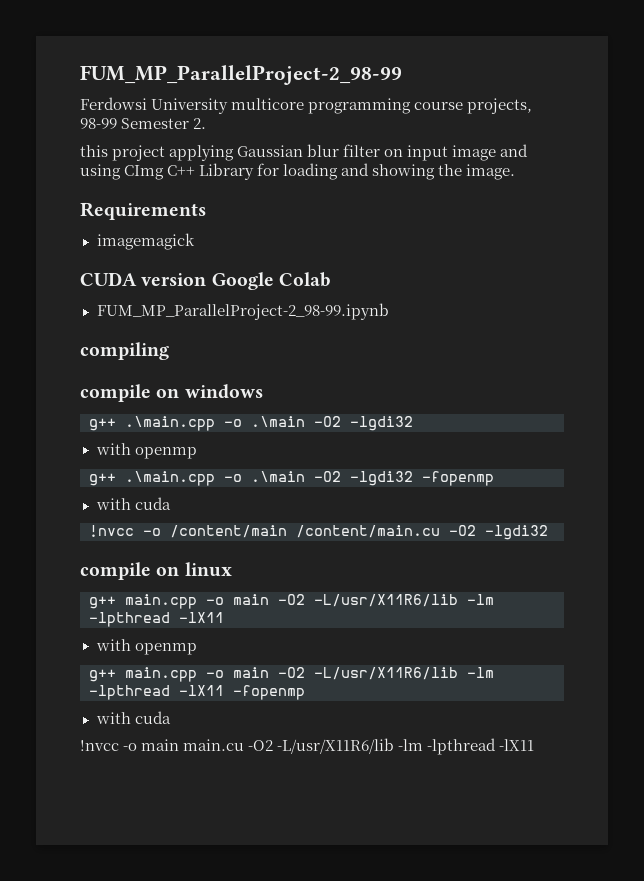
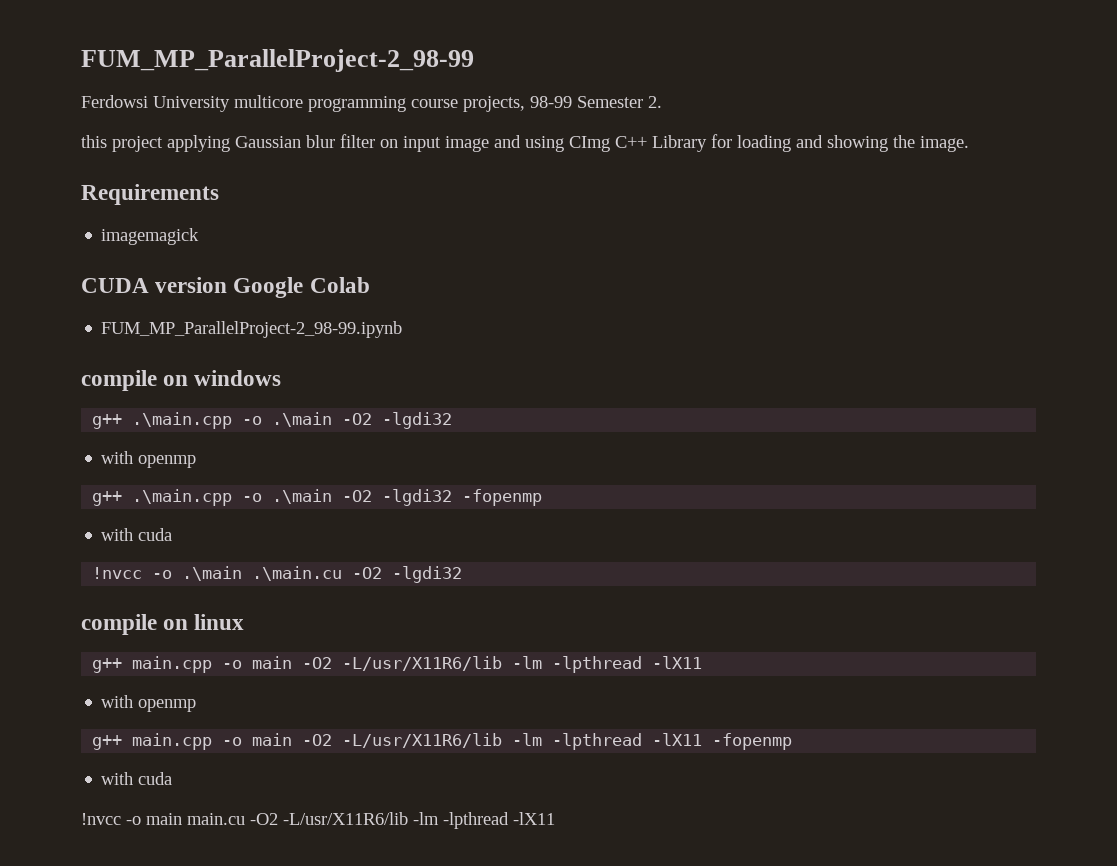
- compiling
- !nvcc -o /content/main /content/main.cu -O2 -lgdi32
+ !nvcc -o .\main .\main.cu -O2 -lgdi32

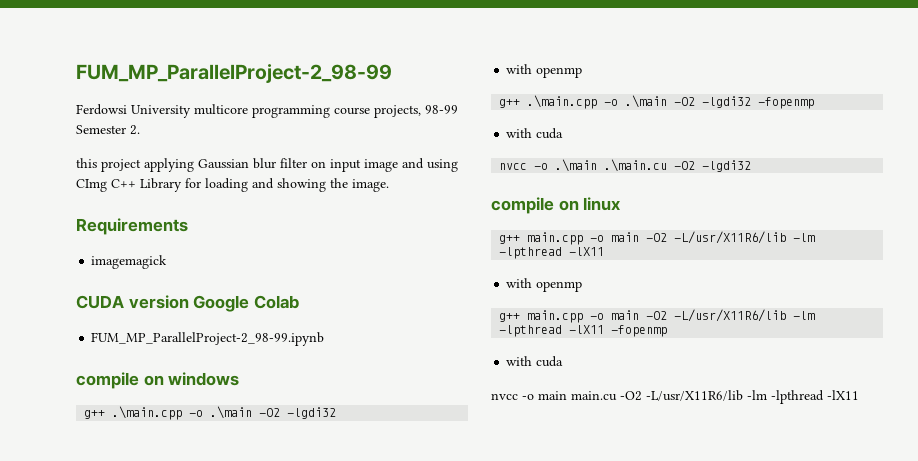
- !nvcc -o .\main .\main.cu -O2 -lgdi32
+ nvcc -o .\main .\main.cu -O2 -lgdi32
- !nvcc -o main main.cu -O2 -L/usr/X11R6/lib -lm -lpthread -lX11
+ nvcc -o main main.cu -O2 -L/usr/X11R6/lib -lm -lpthread -lX11

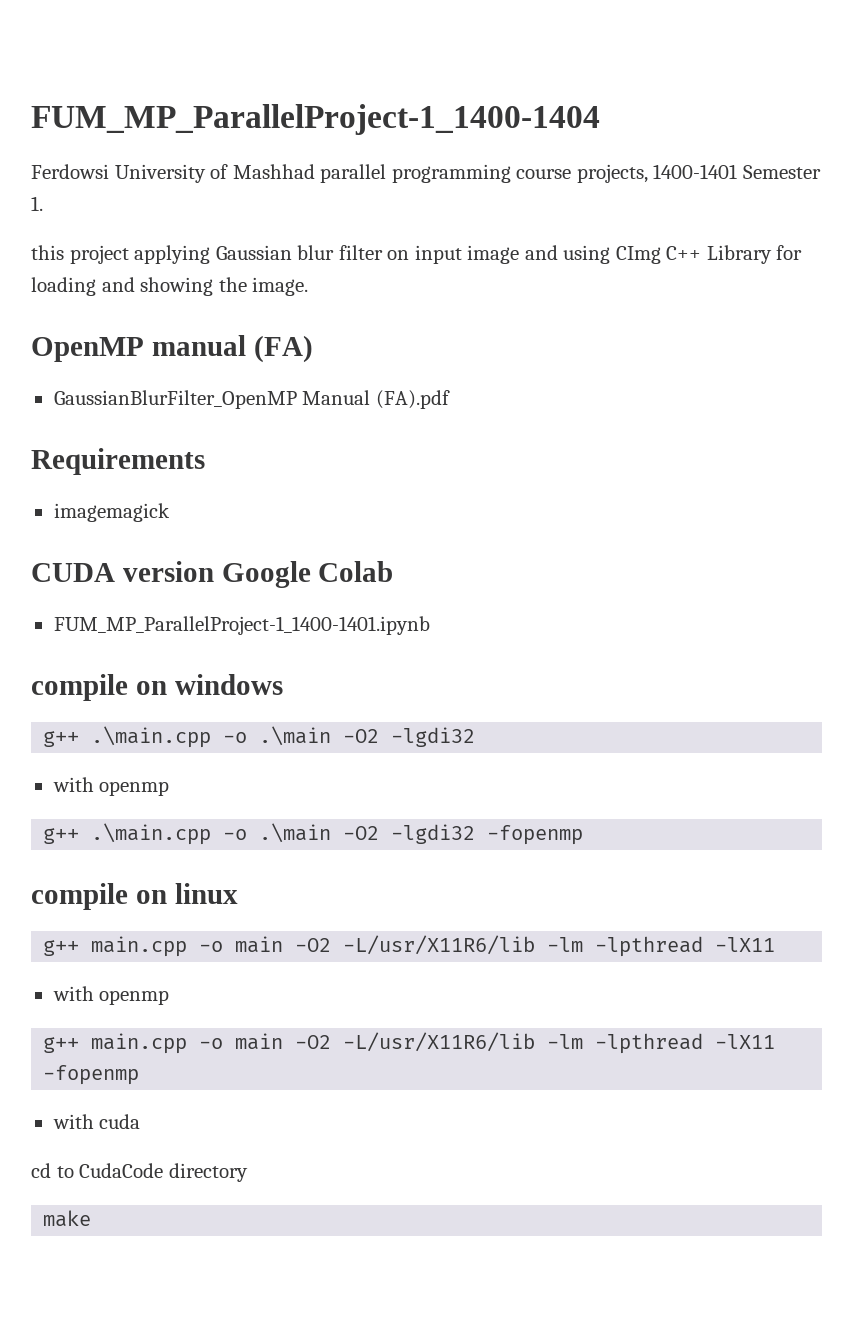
- FUM_MP_ParallelProject-2_98-99
+ FUM_MP_ParallelProject-1_1400-1404
- Ferdowsi University multicore programming course projects, 98-99 Semester 2.
+ Ferdowsi University of Mashhad parallel programming course projects, 1400-1401 Semester 1.
+ OpenMP manual (FA)
+ GaussianBlurFilter_OpenMP Manual (FA).pdf
- FUM_MP_ParallelProject-2_98-99.ipynb
+ FUM_MP_ParallelProject-1_1400-1401.ipynb
  g++ .\main.cpp -o .\main -O2 -lgdi32 -fopenmp
- with cuda
- nvcc -o .\main .\main.cu -O2 -lgdi32
- nvcc -o main main.cu -O2 -L/usr/X11R6/lib -lm -lpthread -lX11
+ cd to CudaCode directory
+ make

